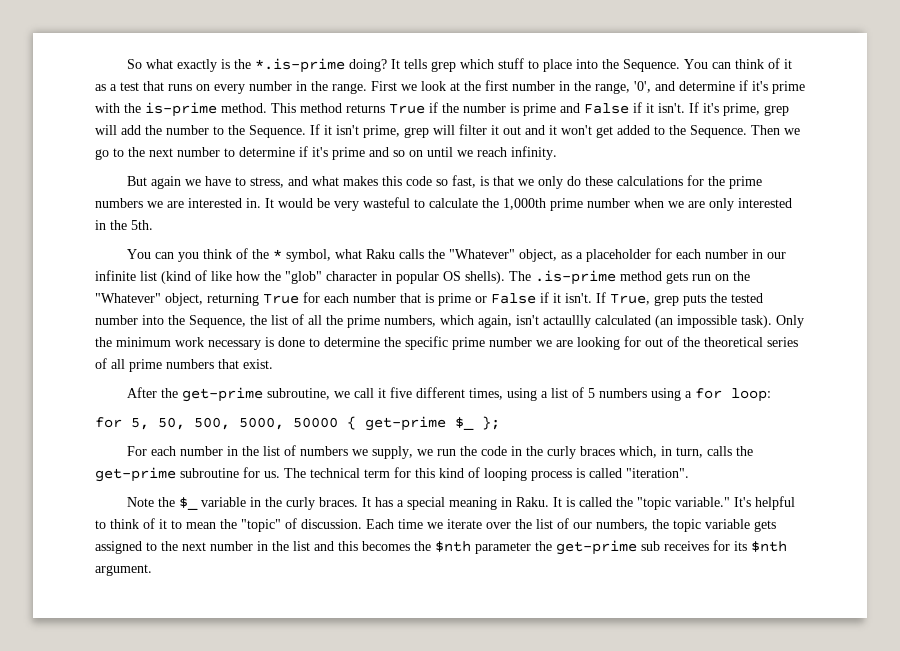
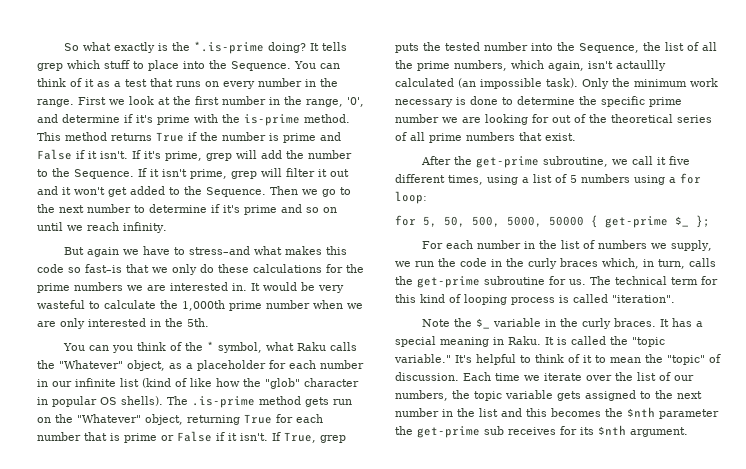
- But again we have to stress, and what makes this code so fast, is that we only do these calculations for the prime numbers we are interested in.
+ But again we have to stress–and what makes this code so fast–is that we only do these calculations for the prime numbers we are interested in.

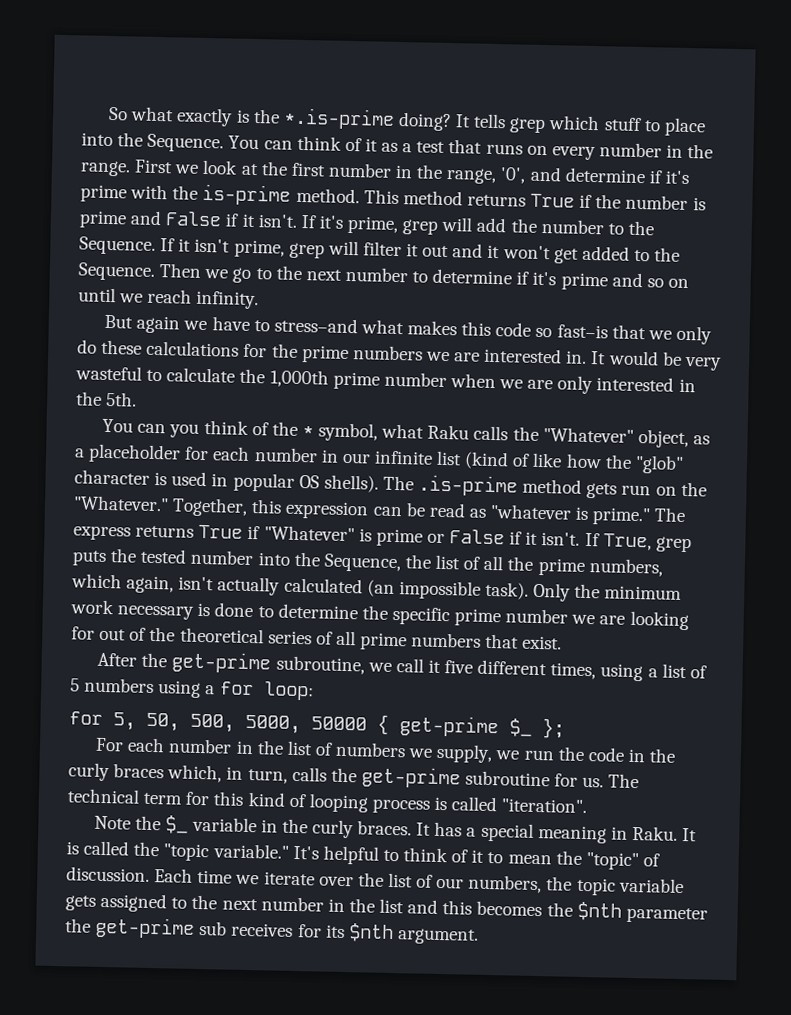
- You can you think of the * symbol, what Raku calls the "Whatever" object, as a placeholder for each number in our infinite list (kind of like how the "glob" character in popular OS shells).
+ You can you think of the * symbol, what Raku calls the "Whatever" object, as a placeholder for each number in our infinite list (kind of like how the "glob" character is used in popular OS shells).
- The .is-prime method gets run on the "Whatever" object, returning True for each number that is prime or False if it isn't.
+ The .is-prime method gets run on the "Whatever." Together, this expression can be read as "whatever is prime." The express returns True if "Whatever" is prime or False if it isn't.
- If True, grep puts the tested number into the Sequence, the list of all the prime numbers, which again, isn't actaullly calculated (an impossible task).
+ If True, grep puts the tested number into the Sequence, the list of all the prime numbers, which again, isn't actually calculated (an impossible task).

